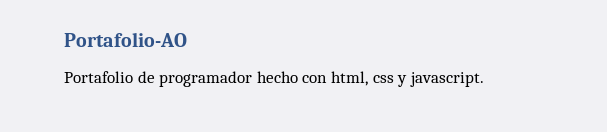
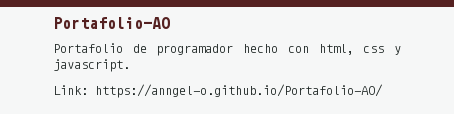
+ Link: https://anngel-o.github.io/Portafolio-AO/

